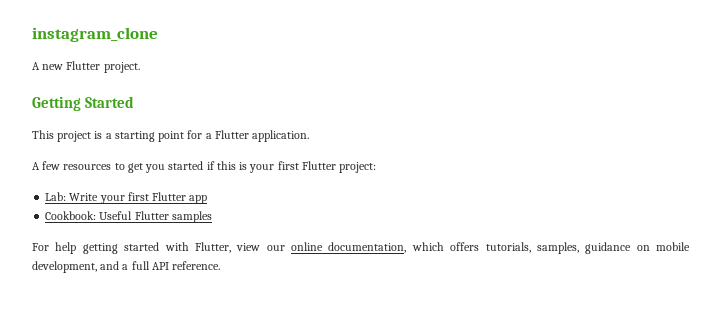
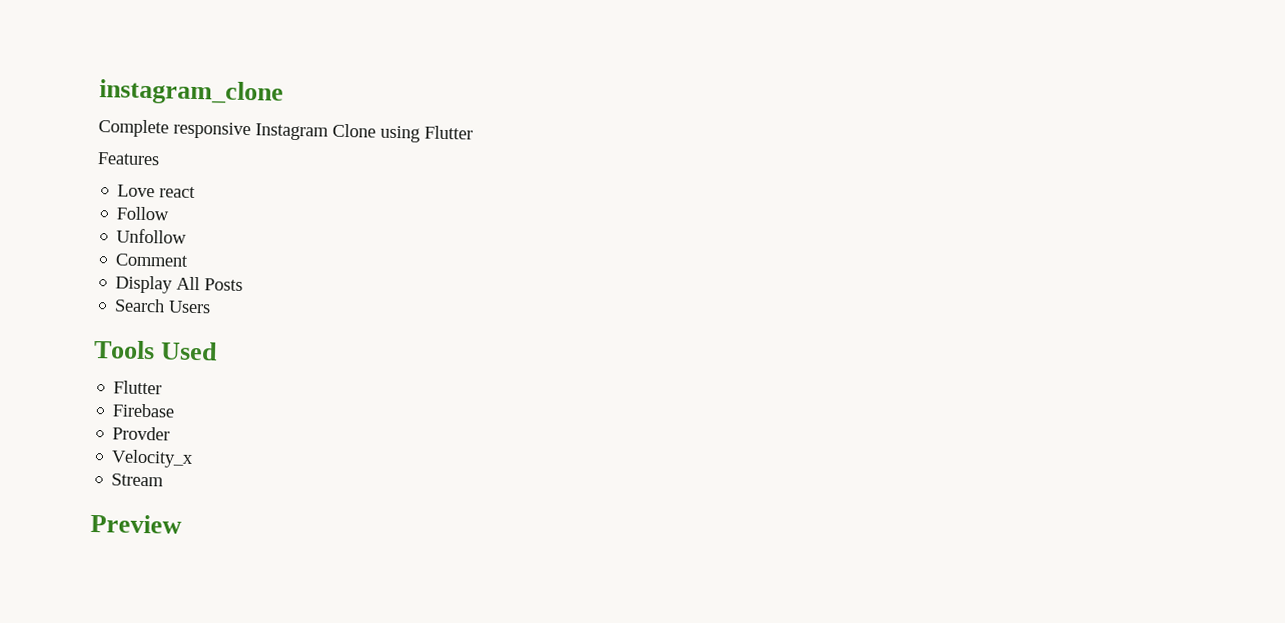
- A new Flutter project.
- Getting Started
- This project is a starting point for a Flutter application.
- A few resources to get you started if this is your first Flutter project:
- Lab: Write your first Flutter app
- Cookbook: Useful Flutter samples
- For help getting started with Flutter, view our online documentation, which offers tutorials, samples, guidance on mobile development, and a full API reference.
+ Complete responsive Instagram Clone using Flutter
+ Features
+ Love react
+ Follow
+ Unfollow
+ Comment
+ Display All Posts
+ Search Users
+ Tools Used
+ Flutter
+ Firebase
+ Provder
+ Velocity_x
+ Stream
+ Preview

